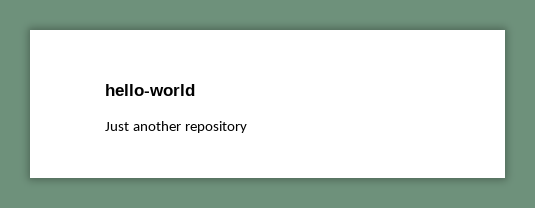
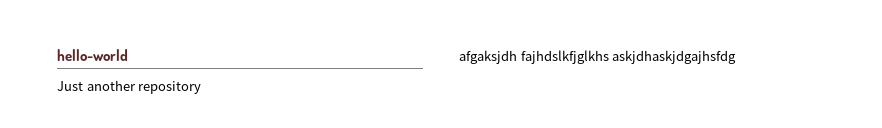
+ afgaksjdh fajhdslkfjglkhs askjdhaskjdgajhsfdg

